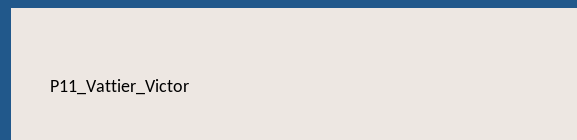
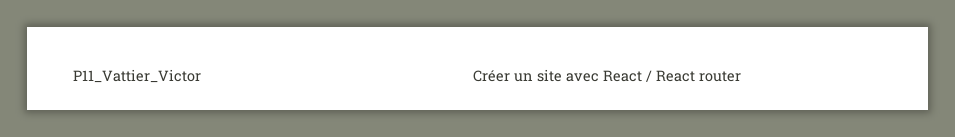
+ Créer un site avec React / React router

